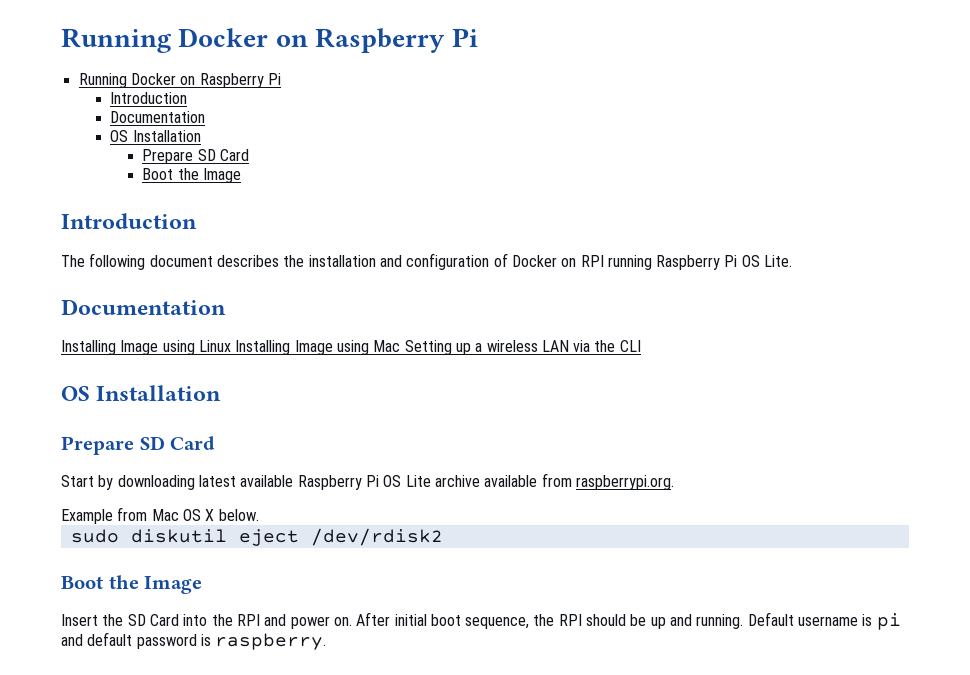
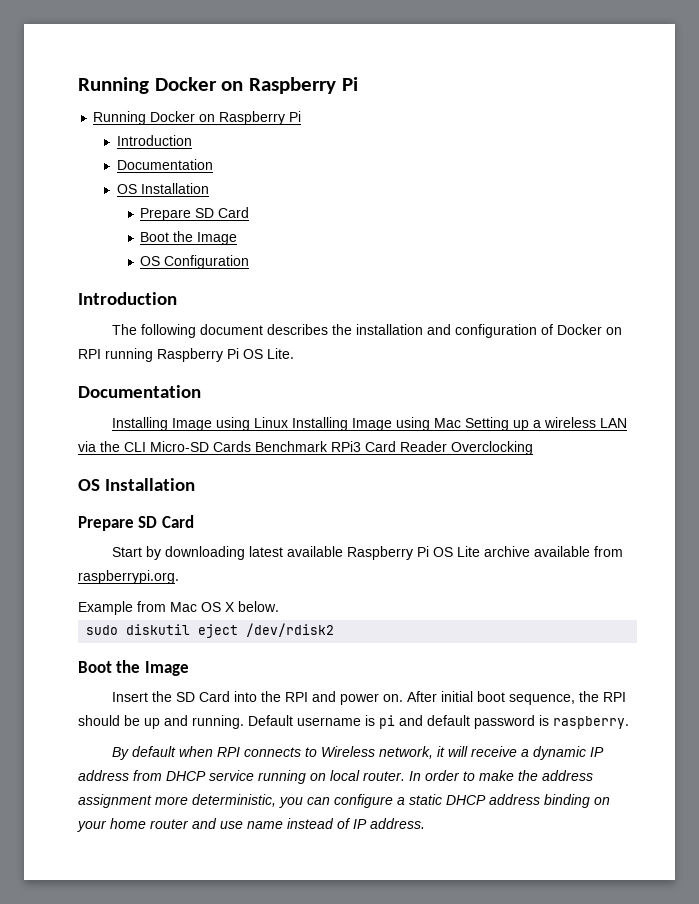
+ OS Configuration
- Installing Image using Linux Installing Image using Mac Setting up a wireless LAN via the CLI
+ Installing Image using Linux Installing Image using Mac Setting up a wireless LAN via the CLI Micro-SD Cards Benchmark RPi3 Card Reader Overclocking
+ By default when RPI connects to Wireless network, it will receive a dynamic IP address from DHCP service running on local router. In order to make the address assignment more deterministic, you can configure a static DHCP address binding on your home router and use name instead of IP address.

